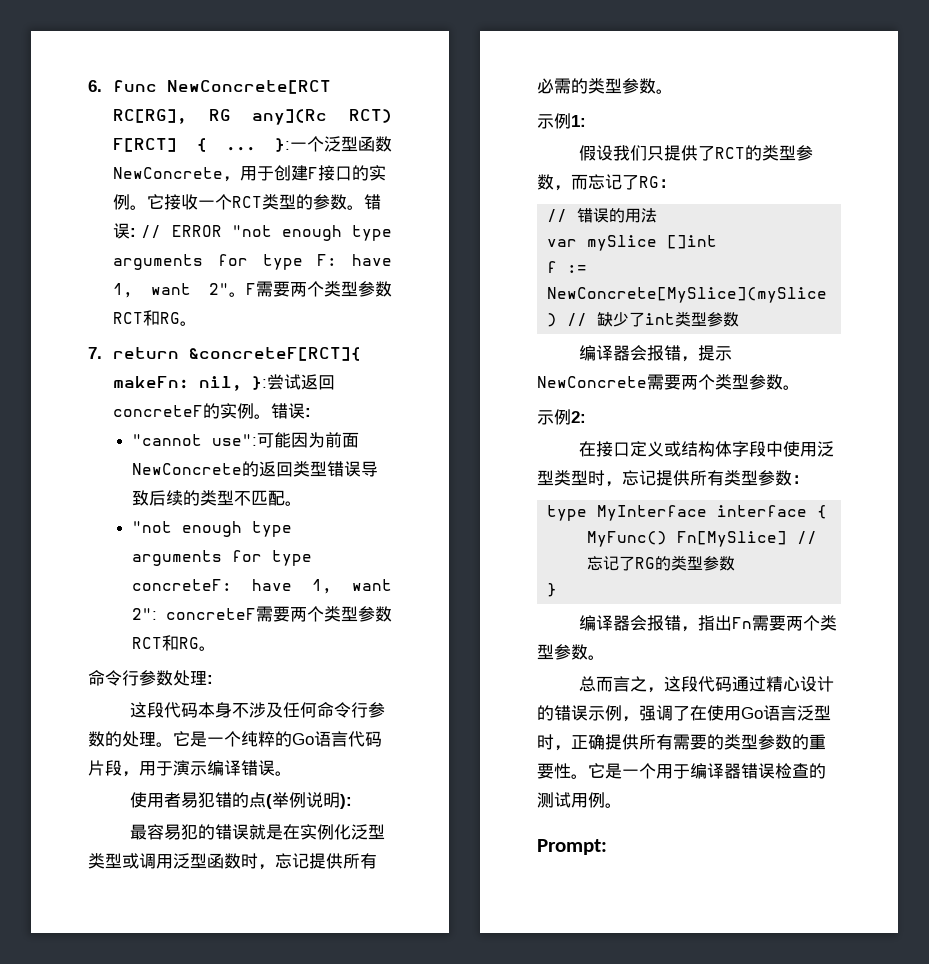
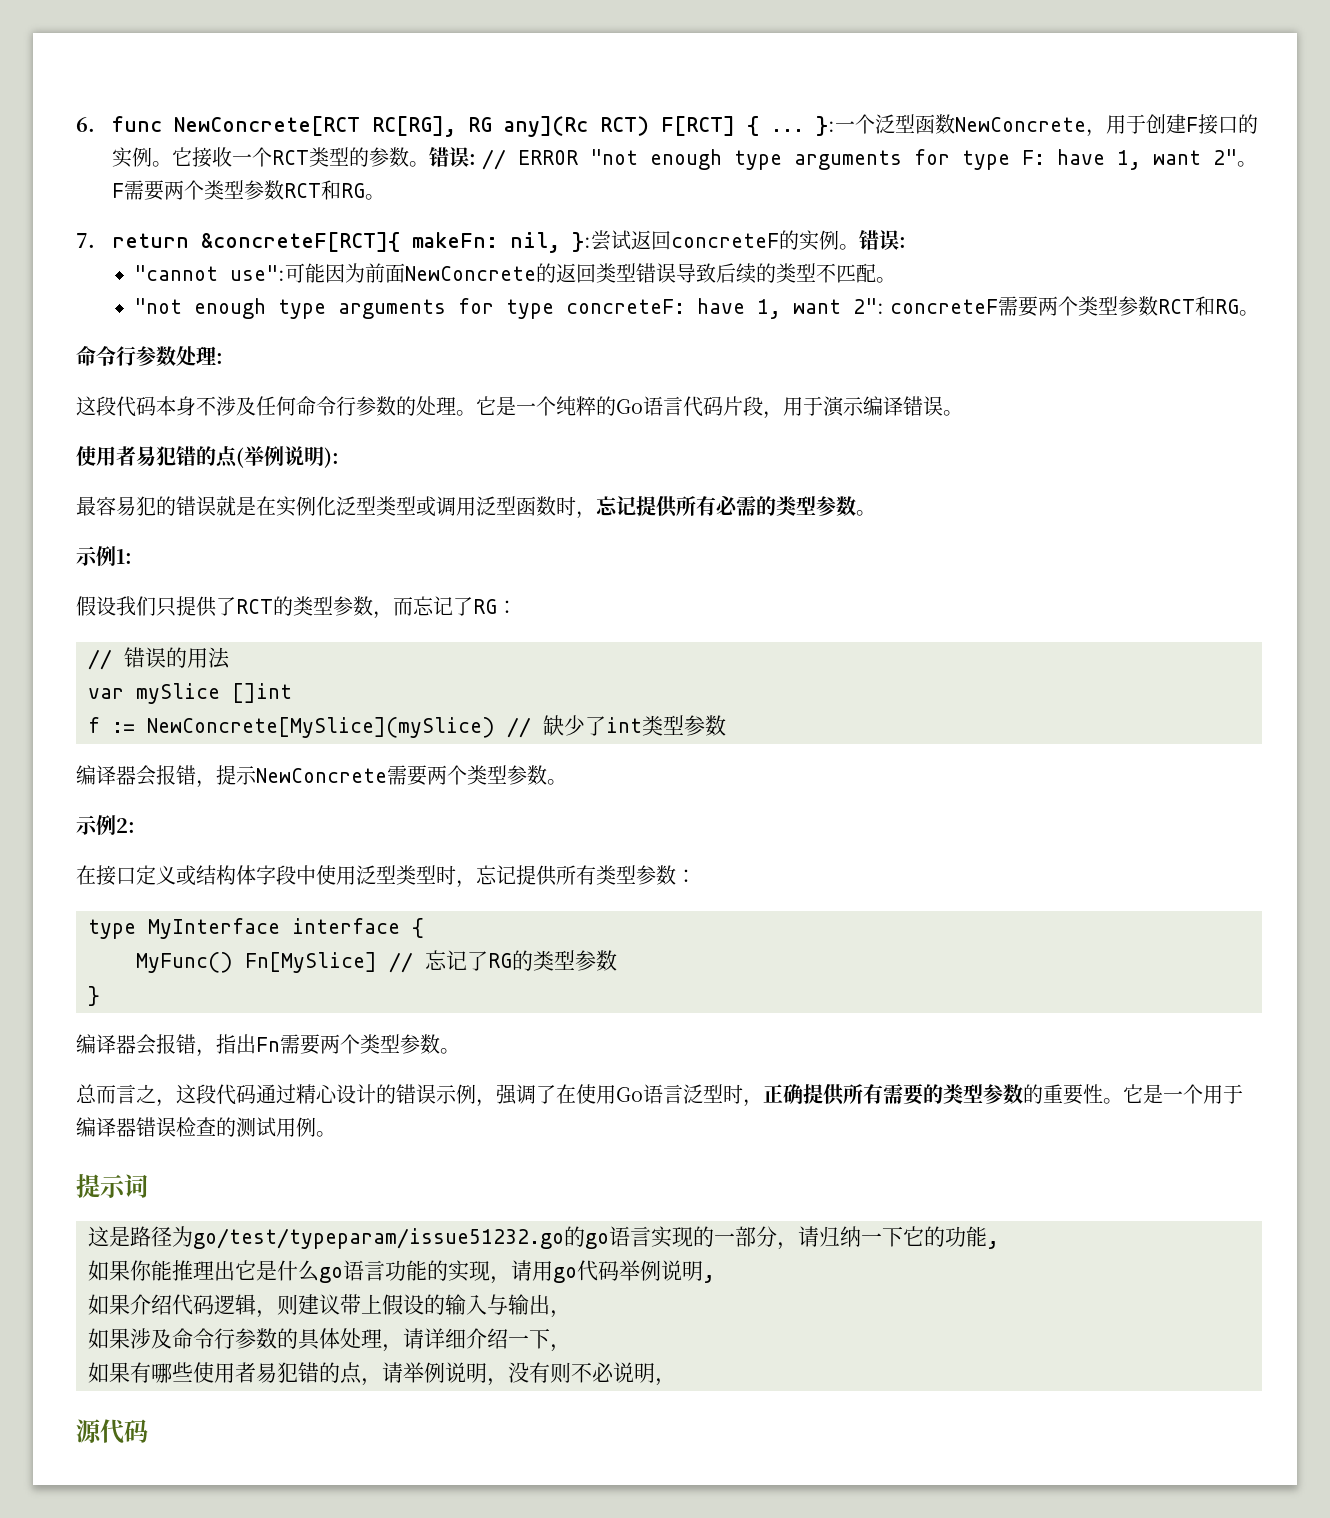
- Prompt:
+ 提示词
+ 这是路径为go/test/typeparam/issue51232.go的go语言实现的一部分，请归纳一下它的功能,
+ 如果你能推理出它是什么go语言功能的实现，请用go代码举例说明,
+ 如果介绍代码逻辑，则建议带上假设的输入与输出，
+ 如果涉及命令行参数的具体处理，请详细介绍一下，
+ 如果有哪些使用者易犯错的点，请举例说明，没有则不必说明，
+ 源代码

